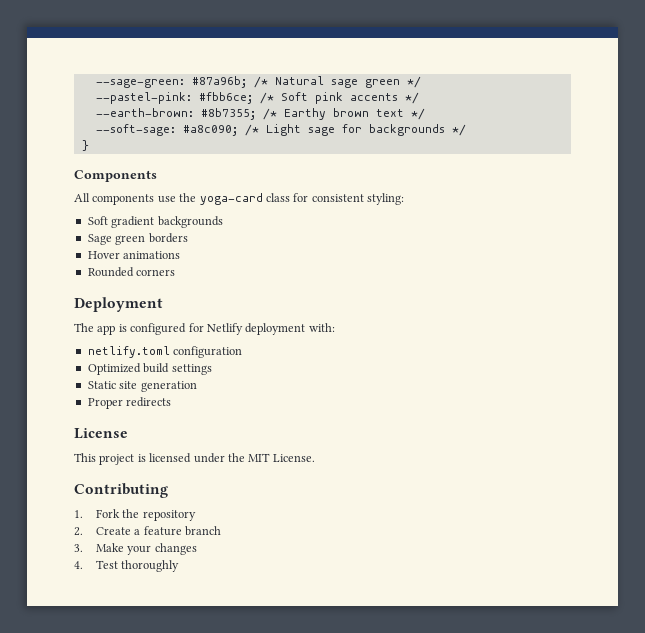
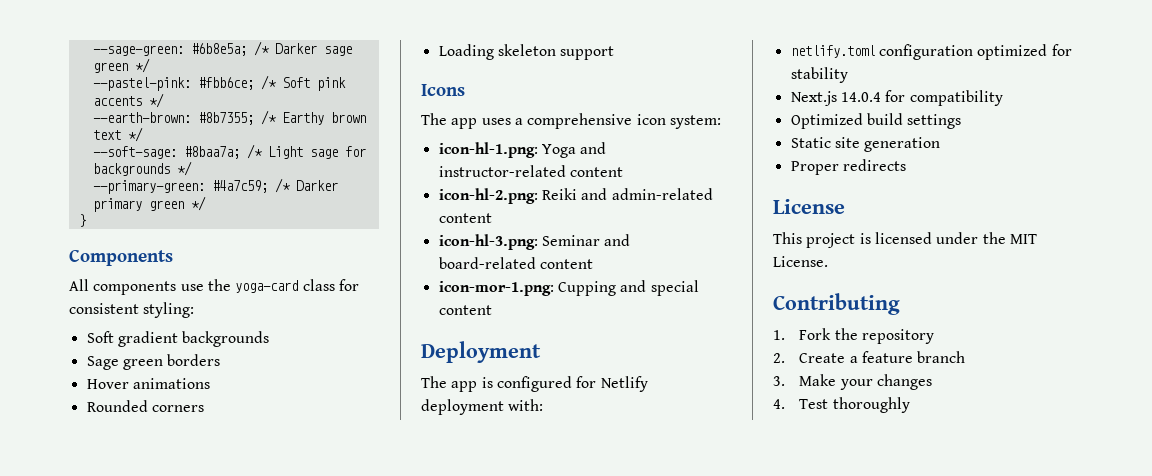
- --sage-green: #87a96b; /* Natural sage green */
+ --sage-green: #6b8e5a; /* Darker sage green */
- --soft-sage: #a8c090; /* Light sage for backgrounds */
+ --soft-sage: #8baa7a; /* Light sage for backgrounds */
+ --primary-green: #4a7c59; /* Darker primary green */
+ Loading skeleton support
+ Icons
+ The app uses a comprehensive icon system:
+ icon-hl-1.png: Yoga and instructor-related content
+ icon-hl-2.png: Reiki and admin-related content
+ icon-hl-3.png: Seminar and board-related content
+ icon-mor-1.png: Cupping and special content
- netlify.toml configuration
+ netlify.toml configuration optimized for stability
+ Next.js 14.0.4 for compatibility

